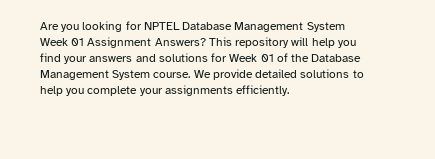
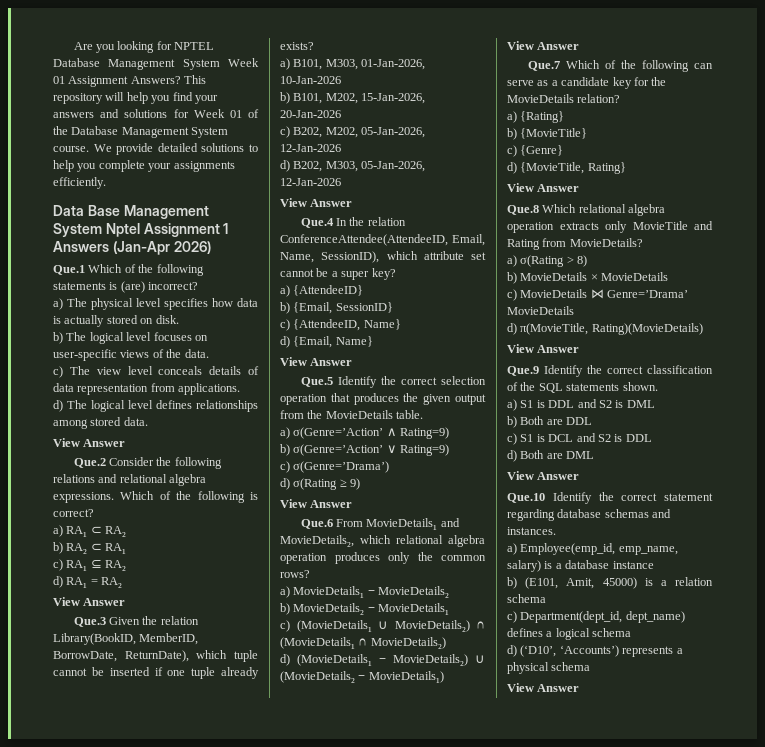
+ Data Base Management System Nptel Assignment 1 Answers (Jan-Apr 2026)
+ Que.1 Which of the following statements is (are) incorrect?
+ a) The physical level specifies how data is actually stored on disk.
+ b) The logical level focuses on user-specific views of the data.
+ c) The view level conceals details of data representation from applications.
+ d) The logical level defines relationships among stored data.
+ View Answer
+ Que.2 Consider the following relations and relational algebra expressions. Which of the following is correct?
+ a) RA₁ ⊂ RA₂
+ b) RA₂ ⊂ RA₁
+ c) RA₁ ⊆ RA₂
+ d) RA₁ = RA₂
+ View Answer
+ Que.3 Given the relation Library(BookID, MemberID, BorrowDate, ReturnDate), which tuple cannot be inserted if one tuple already exists?
+ a) B101, M303, 01-Jan-2026, 10-Jan-2026
+ b) B101, M202, 15-Jan-2026, 20-Jan-2026
+ c) B202, M202, 05-Jan-2026, 12-Jan-2026
+ d) B202, M303, 05-Jan-2026, 12-Jan-2026
+ View Answer
+ Que.4 In the relation ConferenceAttendee(AttendeeID, Email, Name, SessionID), which attribute set cannot be a super key?
+ a) {AttendeeID}
+ b) {Email, SessionID}
+ c) {AttendeeID, Name}
+ d) {Email, Name}
+ View Answer
+ Que.5 Identify the correct selection operation that produces the given output from the MovieDetails table.
+ a) σ(Genre=’Action’ ∧ Rating=9)
+ b) σ(Genre=’Action’ ∨ Rating=9)
+ c) σ(Genre=’Drama’)
+ d) σ(Rating ≥ 9)
+ View Answer
+ Que.6 From MovieDetails₁ and MovieDetails₂, which relational algebra operation produces only the common rows?
+ a) MovieDetails₁ − MovieDetails₂
+ b) MovieDetails₂ − MovieDetails₁
+ c) (MovieDetails₁ ∪ MovieDetails₂) ∩ (MovieDetails₁ ∩ MovieDetails₂)
+ d) (MovieDetails₁ − MovieDetails₂) ∪ (MovieDetails₂ − MovieDetails₁)
+ View Answer
+ Que.7 Which of the following can serve as a candidate key for the MovieDetails relation?
+ a) {Rating}
+ b) {MovieTitle}
+ c) {Genre}
+ d) {MovieTitle, Rating}
+ View Answer
+ Que.8 Which relational algebra operation extracts only MovieTitle and Rating from MovieDetails?
+ a) σ(Rating > 8)
+ b) MovieDetails × MovieDetails
+ c) MovieDetails ⋈ Genre=’Drama’ MovieDetails
+ d) π(MovieTitle, Rating)(MovieDetails)
+ View Answer
+ Que.9 Identify the correct classification of the SQL statements shown.
+ a) S1 is DDL and S2 is DML
+ b) Both are DDL
+ c) S1 is DCL and S2 is DDL
+ d) Both are DML
+ View Answer
+ Que.10 Identify the correct statement regarding database schemas and instances.
+ a) Employee(emp_id, emp_name, salary) is a database instance
+ b) (E101, Amit, 45000) is a relation schema
+ c) Department(dept_id, dept_name) defines a logical schema
+ d) (‘D10’, ‘Accounts’) represents a physical schema
+ View Answer

